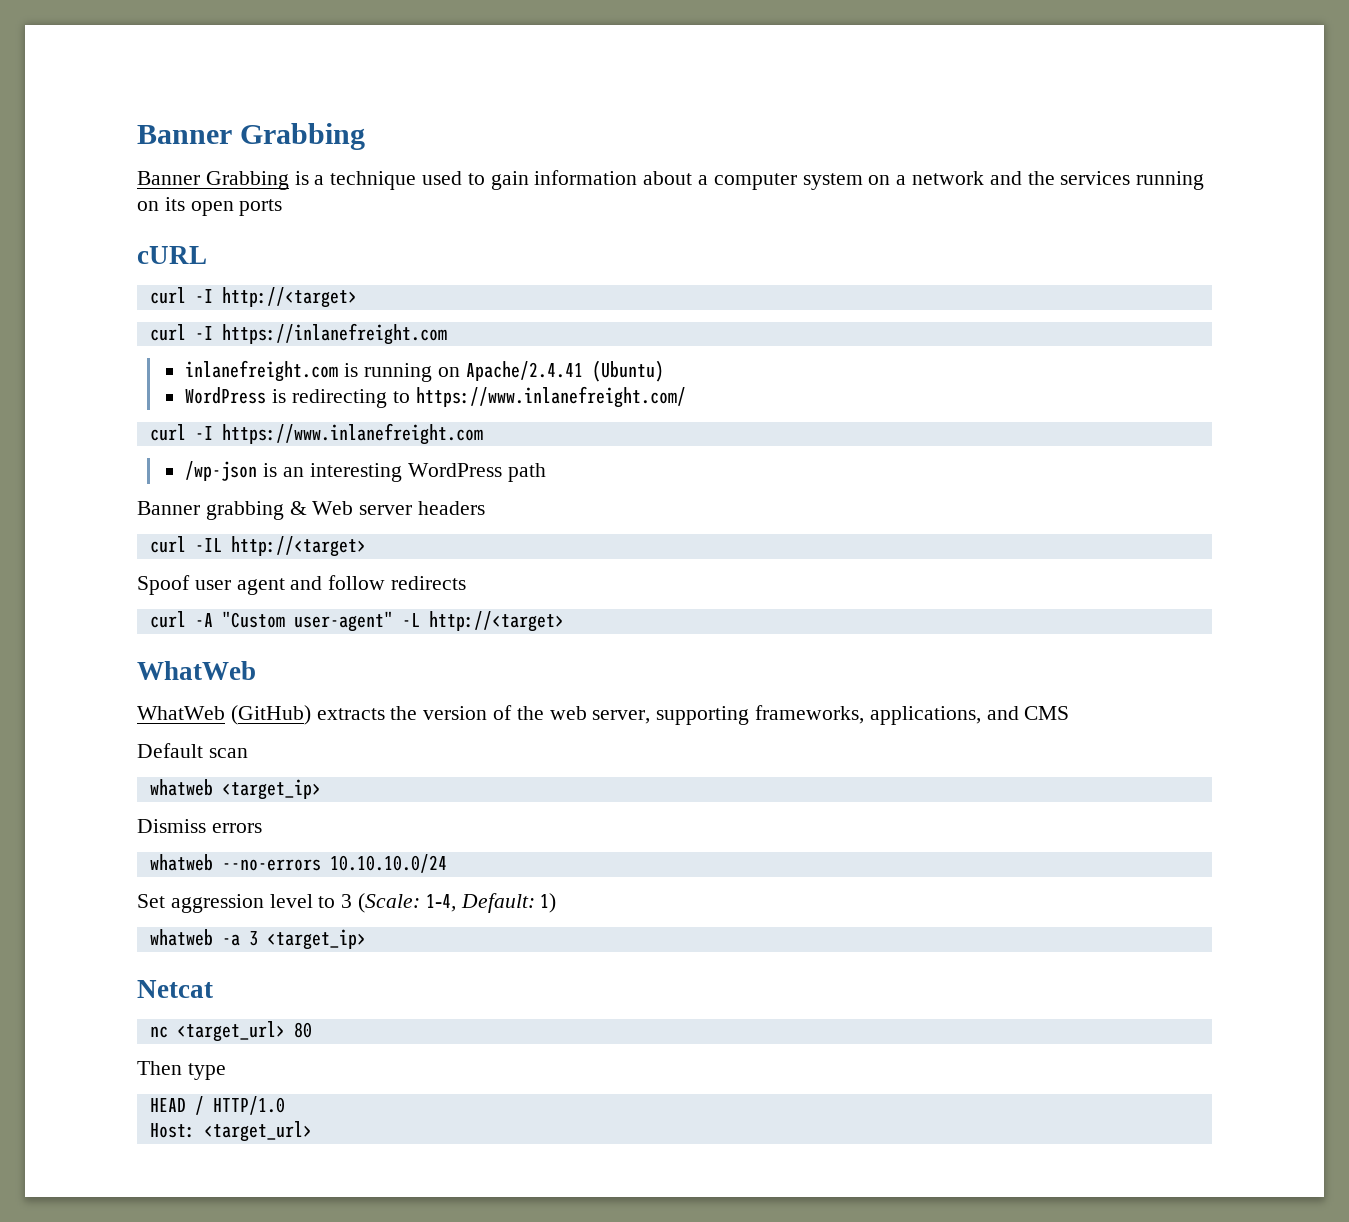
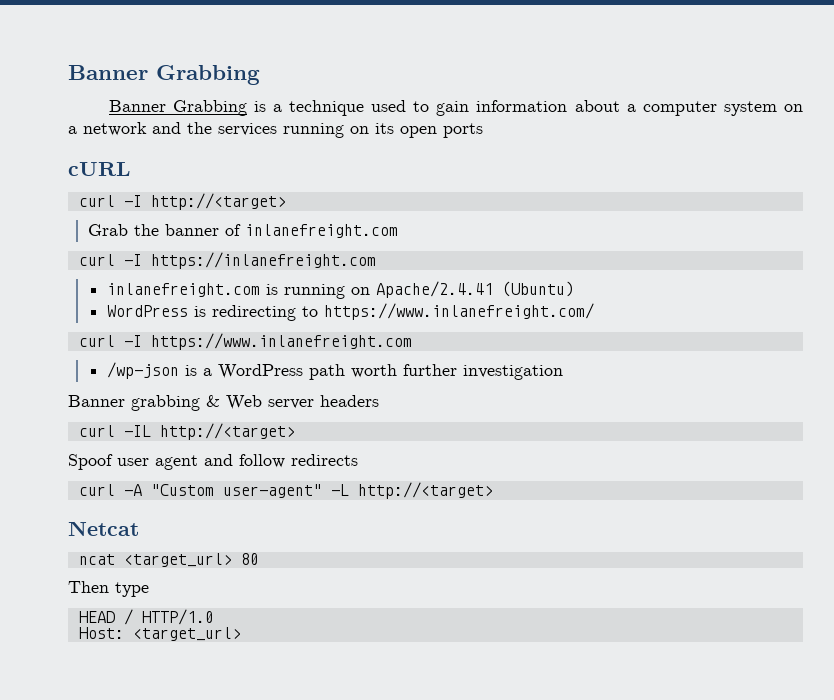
+ Grab the banner of inlanefreight.com
- /wp-json is an interesting WordPress path
+ /wp-json is a WordPress path worth further investigation
  curl -A "Custom user-agent" -L http://<target>
- WhatWeb
- WhatWeb (GitHub) extracts the version of the web server, supporting frameworks, applications, and CMS
- Default scan
- whatweb <target_ip>
- Dismiss errors
- whatweb --no-errors 10.10.10.0/24
- Set aggression level to 3 (Scale: 1-4, Default: 1)
- whatweb -a 3 <target_ip>
- nc <target_url> 80
+ ncat <target_url> 80

